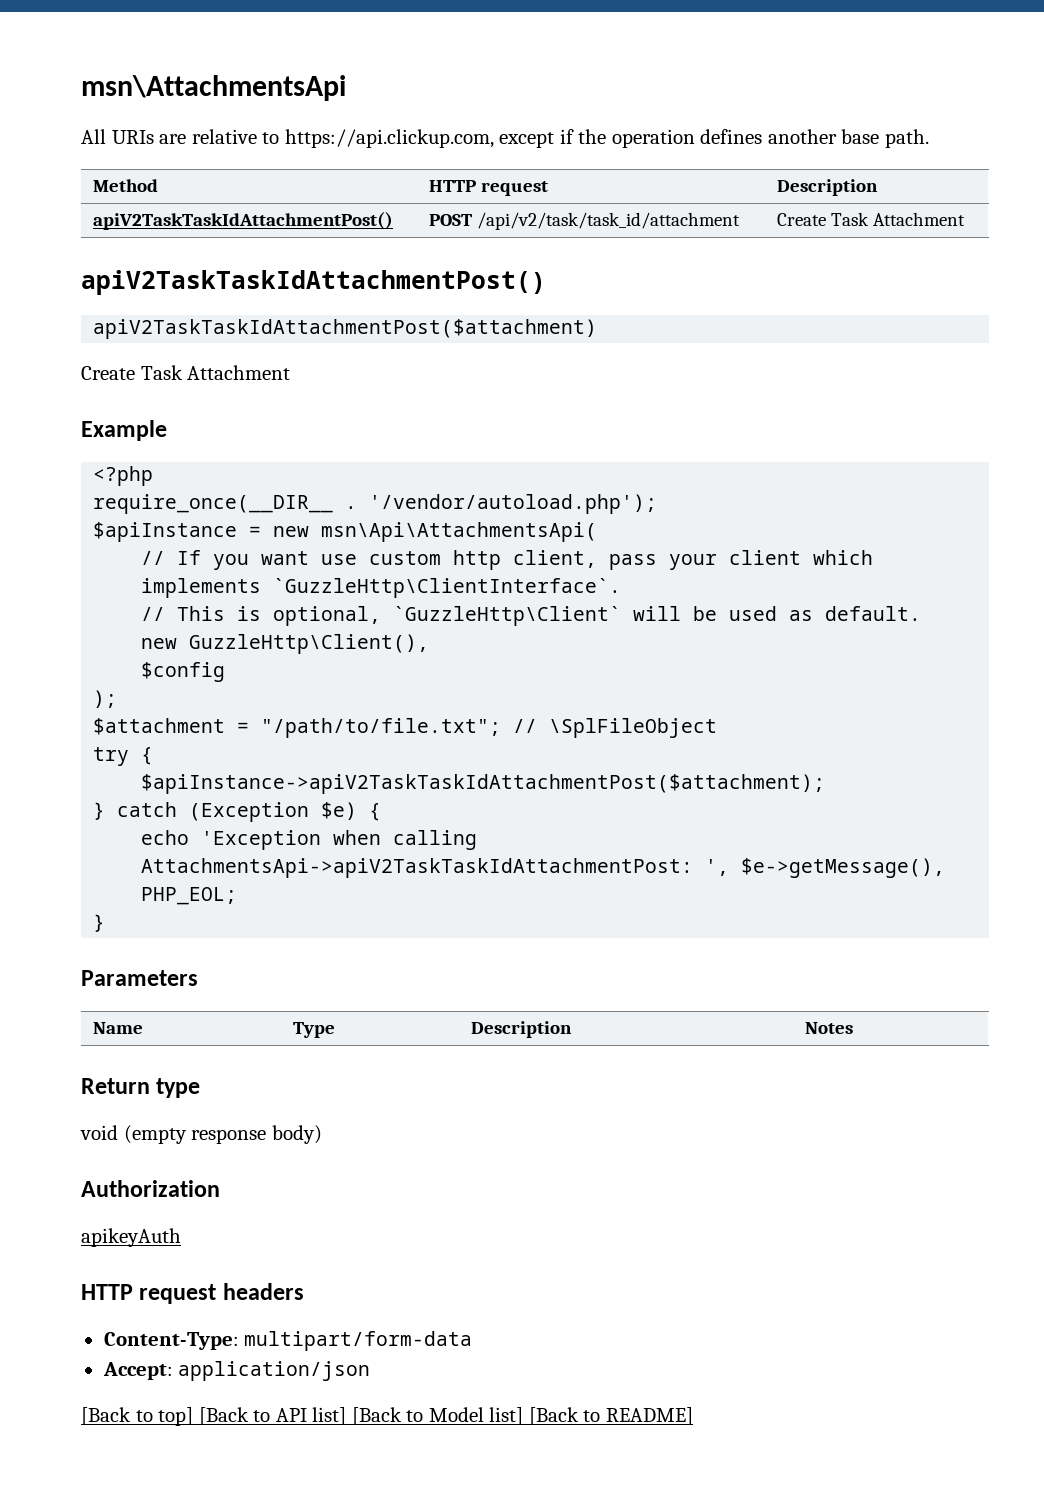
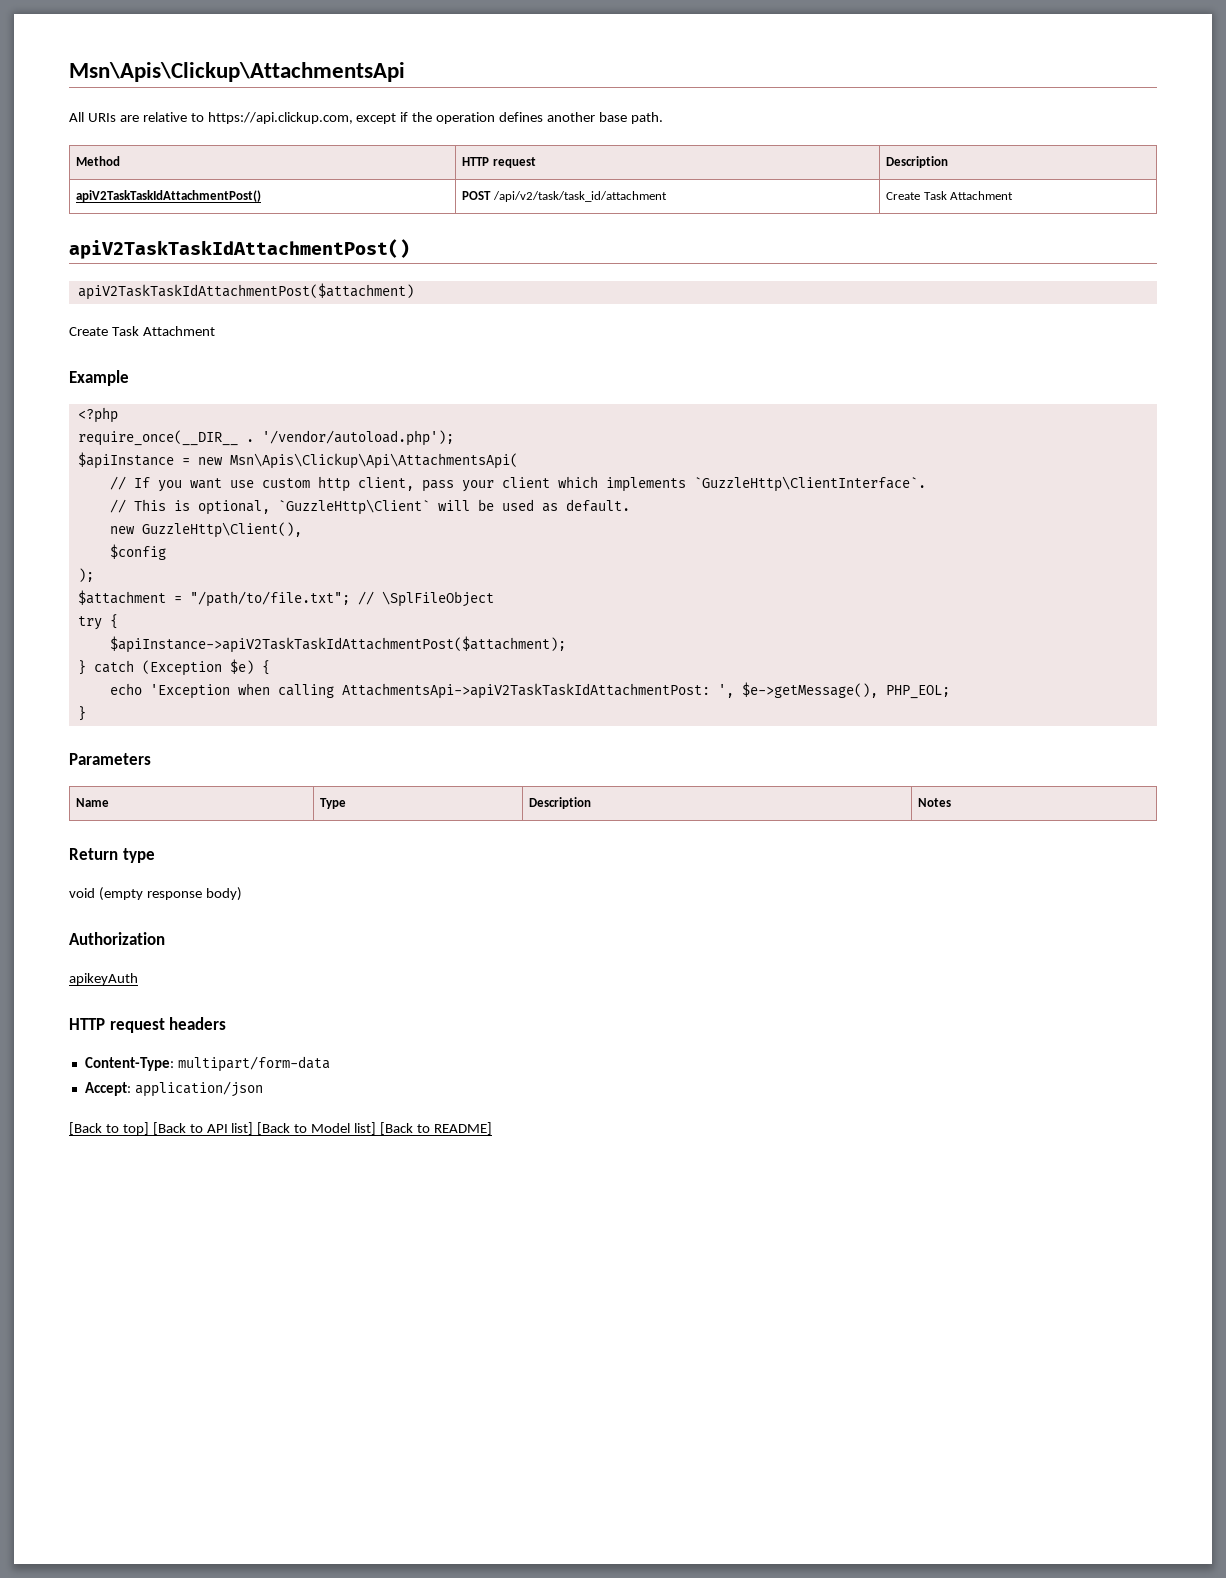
- msn\AttachmentsApi
+ Msn\Apis\Clickup\AttachmentsApi
- $apiInstance = new msn\Api\AttachmentsApi(
+ $apiInstance = new Msn\Apis\Clickup\Api\AttachmentsApi(

